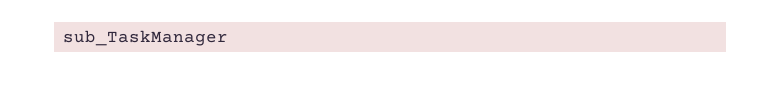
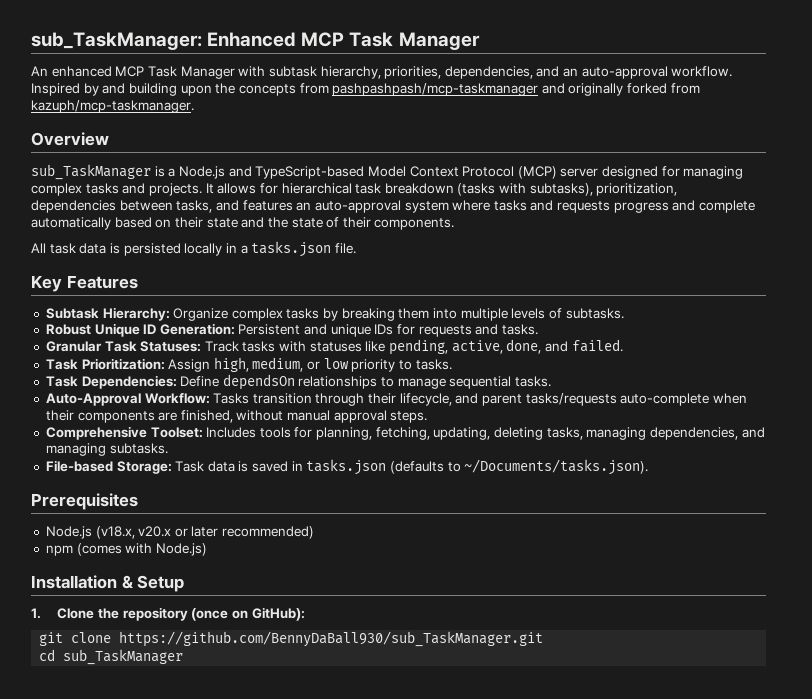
- sub_TaskManager
+ sub_TaskManager: Enhanced MCP Task Manager
+ An enhanced MCP Task Manager with subtask hierarchy, priorities, dependencies, and an auto-approval workflow. Inspired by and building upon the concepts from pashpashpash/mcp-taskmanager and originally forked from kazuph/mcp-taskmanager.
+ Overview
+ sub_TaskManager is a Node.js and TypeScript-based Model Context Protocol (MCP) server designed for managing complex tasks and projects. It allows for hierarchical task breakdown (tasks with subtasks), prioritization, dependencies between tasks, and features an auto-approval system where tasks and requests progress and complete automatically based on their state and the state of their components.
+ All task data is persisted locally in a tasks.json file.
+ Key Features
+ Subtask Hierarchy: Organize complex tasks by breaking them into multiple levels of subtasks.
+ Robust Unique ID Generation: Persistent and unique IDs for requests and tasks.
+ Granular Task Statuses: Track tasks with statuses like pending, active, done, and failed.
+ Task Prioritization: Assign high, medium, or low priority to tasks.
+ Task Dependencies: Define dependsOn relationships to manage sequential tasks.
+ Auto-Approval Workflow: Tasks transition through their lifecycle, and parent tasks/requests auto-complete when their components are finished, without manual approval steps.
+ Comprehensive Toolset: Includes tools for planning, fetching, updating, deleting tasks, managing dependencies, and managing subtasks.
+ File-based Storage: Task data is saved in tasks.json (defaults to ~/Documents/tasks.json).
+ Prerequisites
+ Node.js (v18.x, v20.x or later recommended)
+ npm (comes with Node.js)
+ Installation & Setup
+ 1. Clone the repository (once on GitHub):
+ git clone https://github.com/BennyDaBall930/sub_TaskManager.git
+ cd sub_TaskManager

